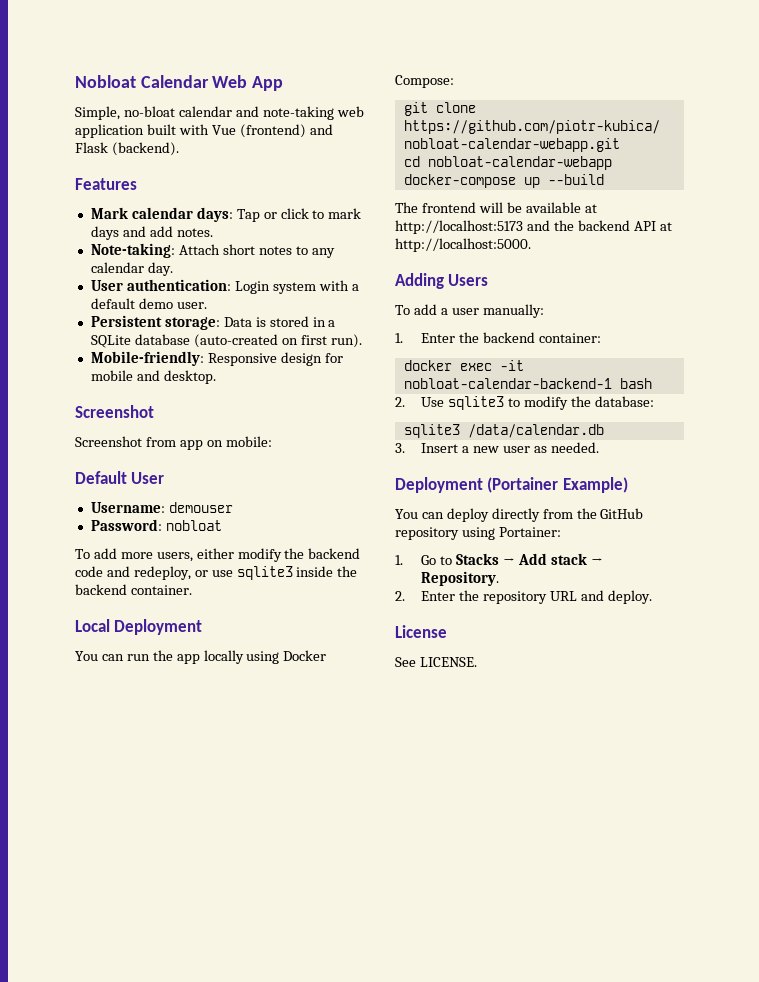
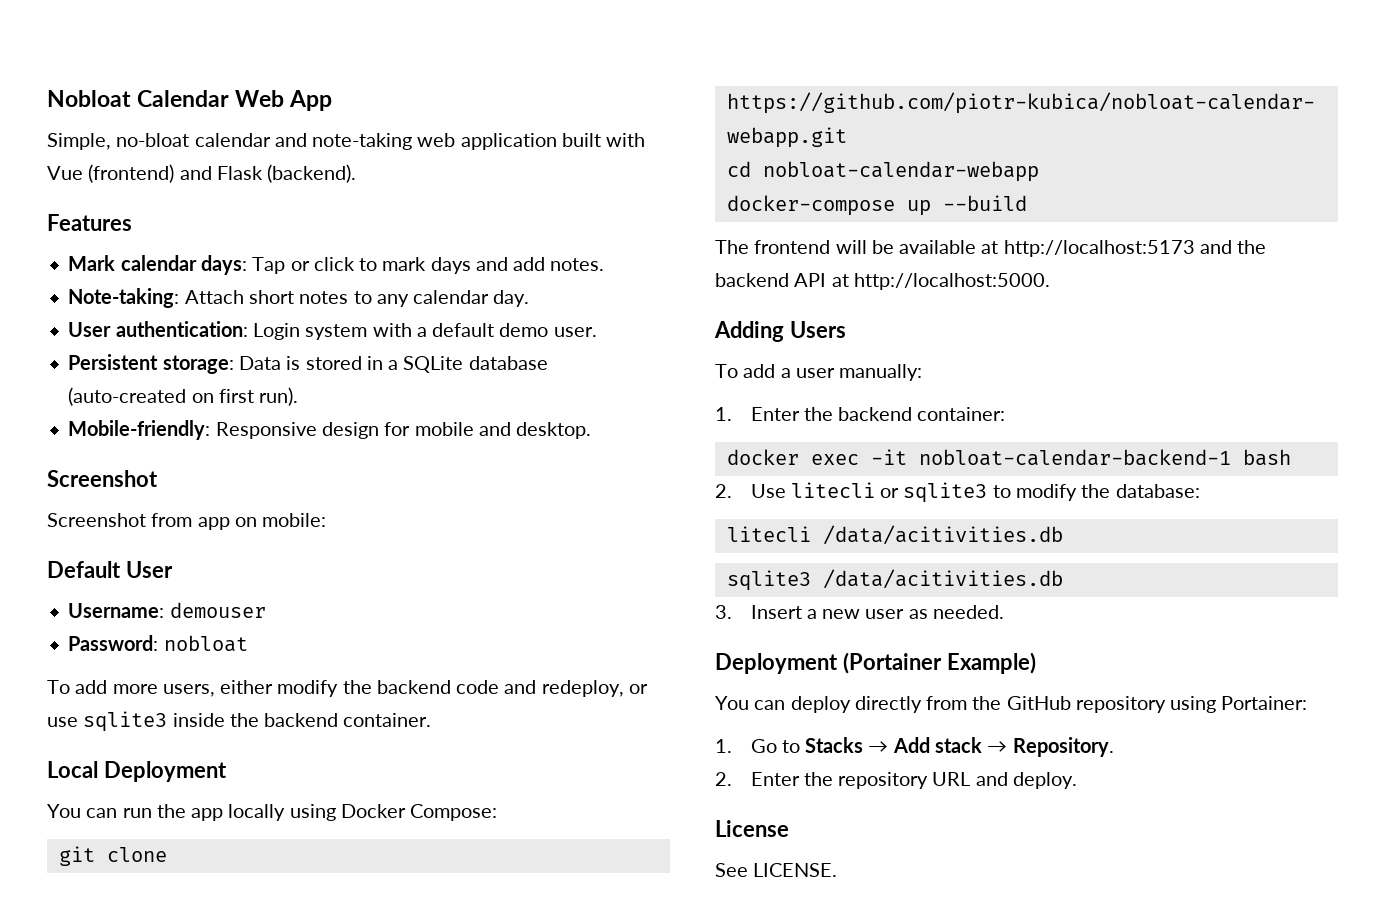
- 2. Use sqlite3 to modify the database:
+ 2. Use litecli or sqlite3 to modify the database:
- sqlite3 /data/calendar.db
+ litecli /data/acitivities.db
+ sqlite3 /data/acitivities.db

